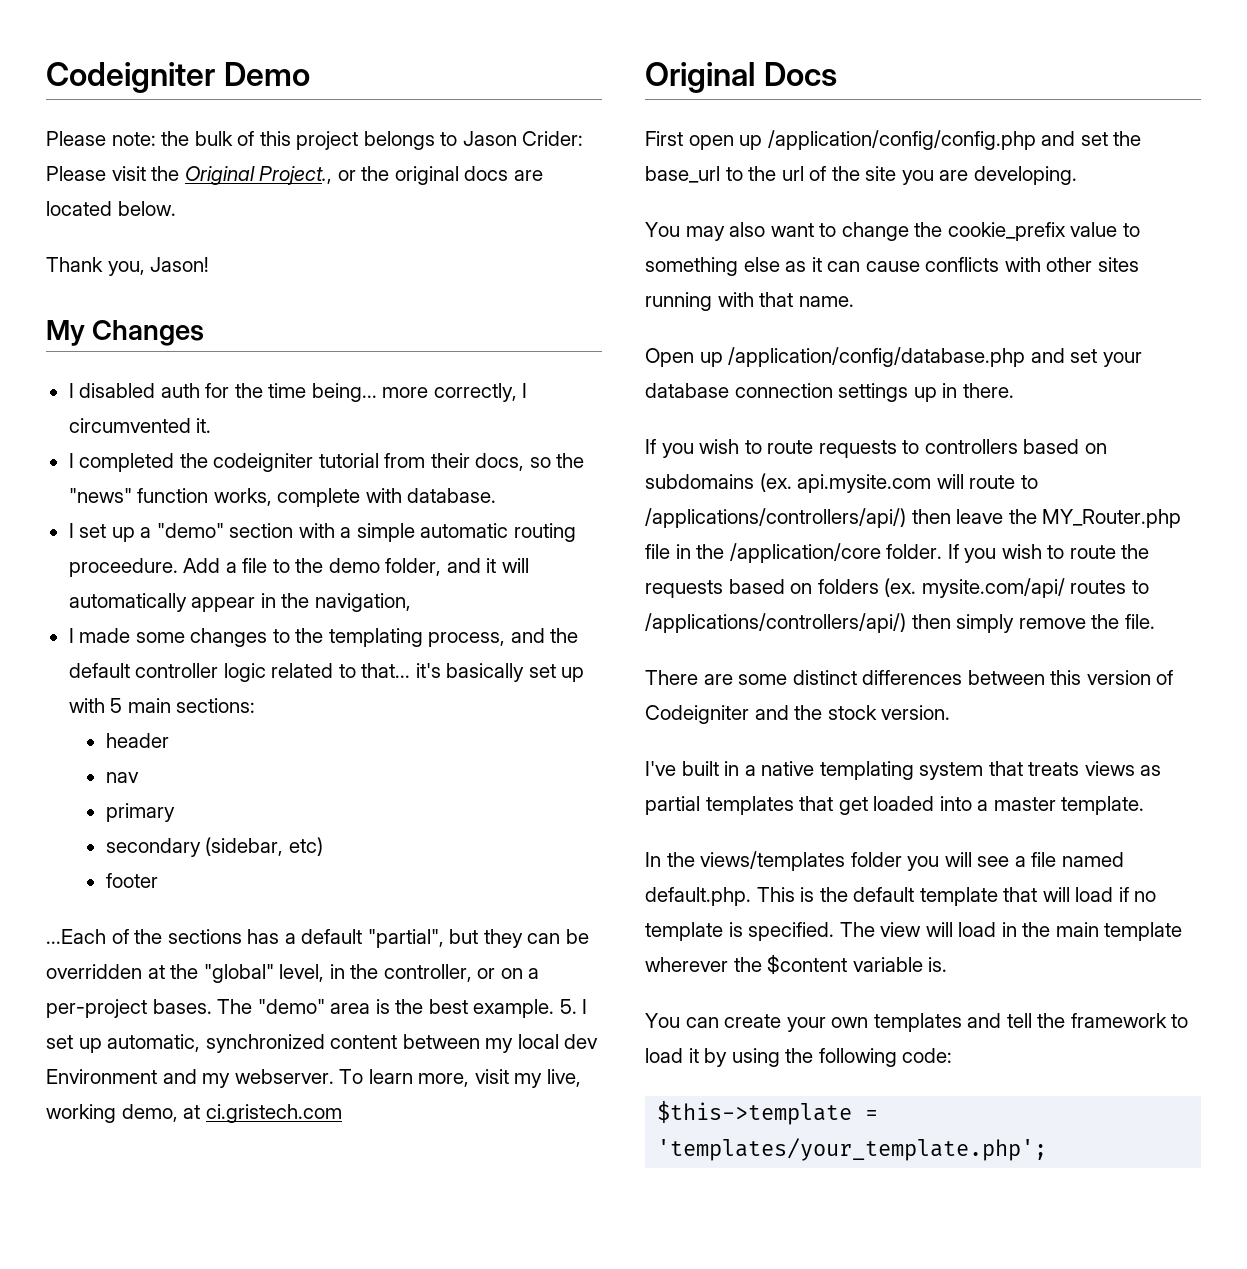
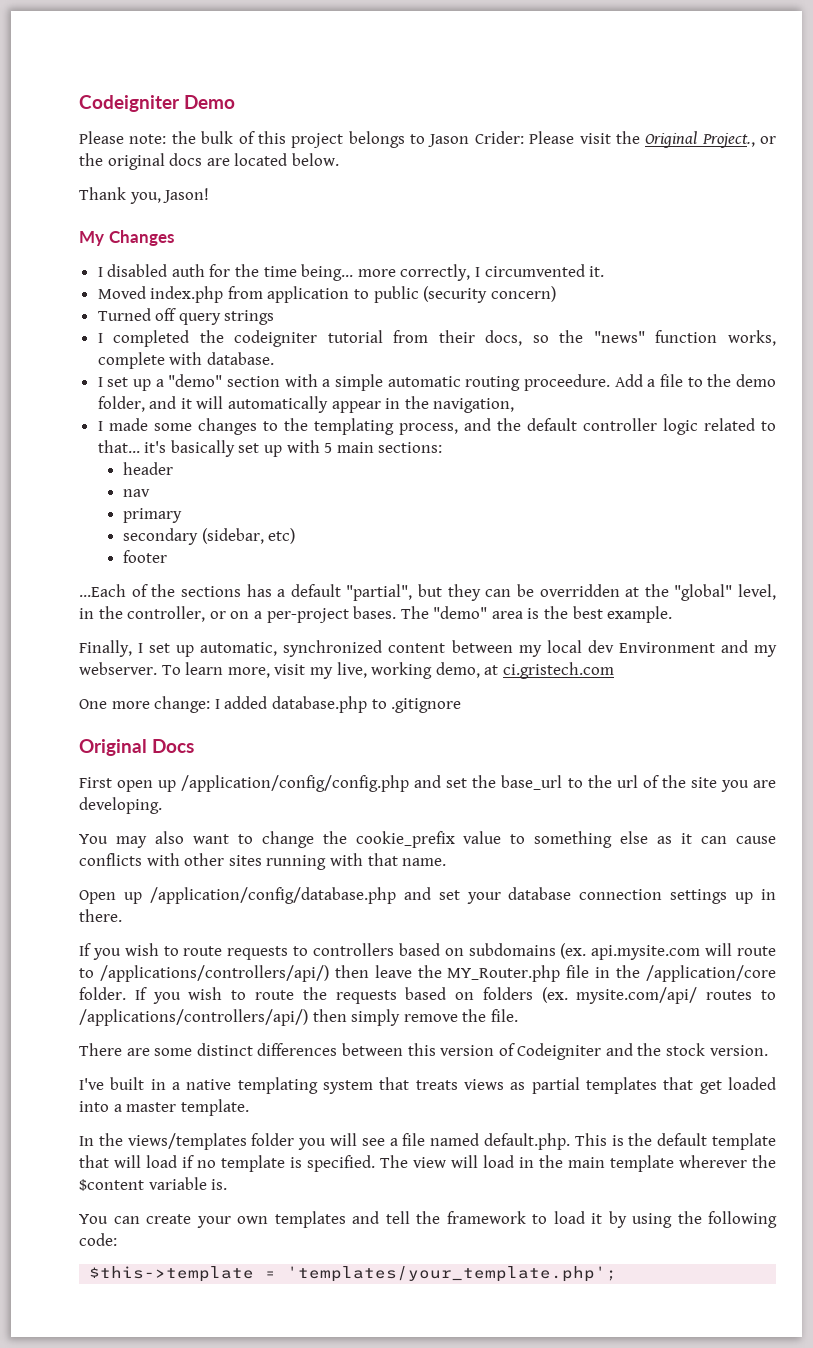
+ Moved index.php from application to public (security concern)
+ Turned off query strings
- The "demo" area is the best example. 5. I set up automatic, synchronized content between my local dev Environment and my webserver.
+ The "demo" area is the best example.
+ Finally, I set up automatic, synchronized content between my local dev Environment and my webserver.
+ One more change: I added database.php to .gitignore

